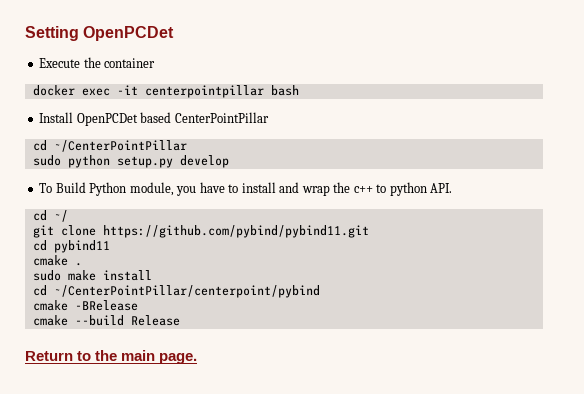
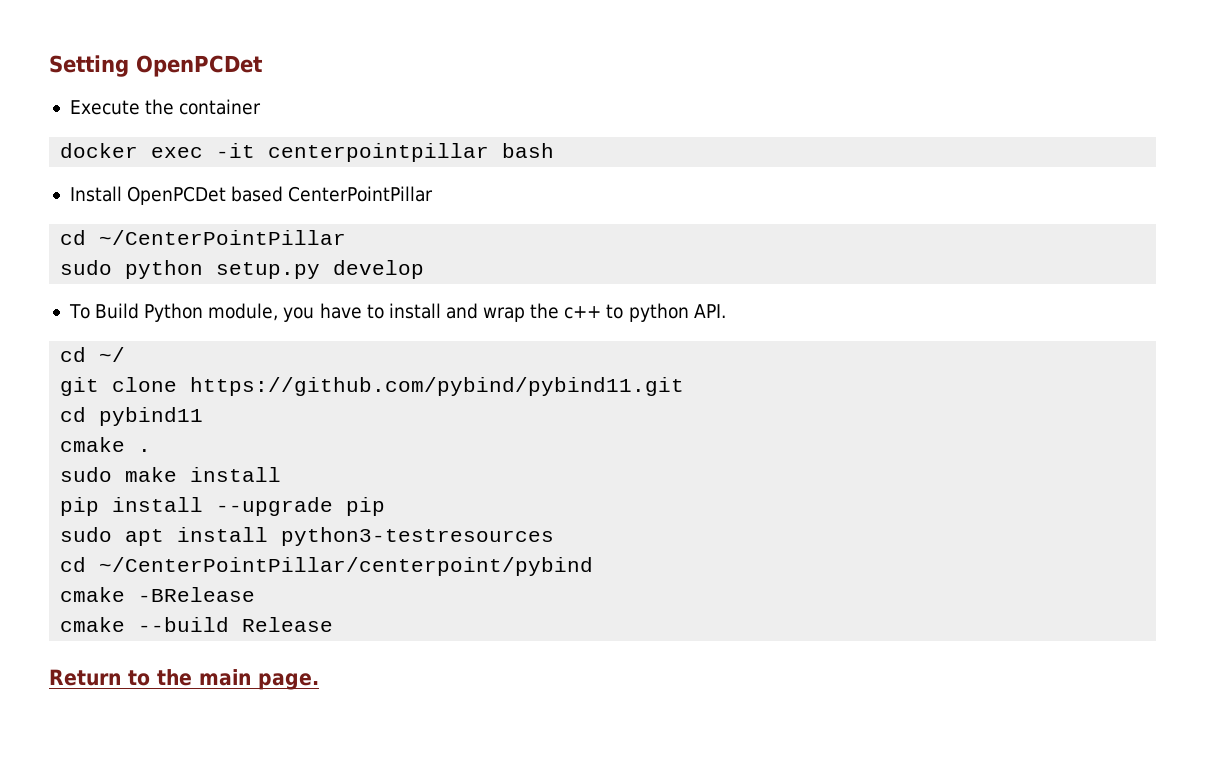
+ pip install --upgrade pip
+ sudo apt install python3-testresources

